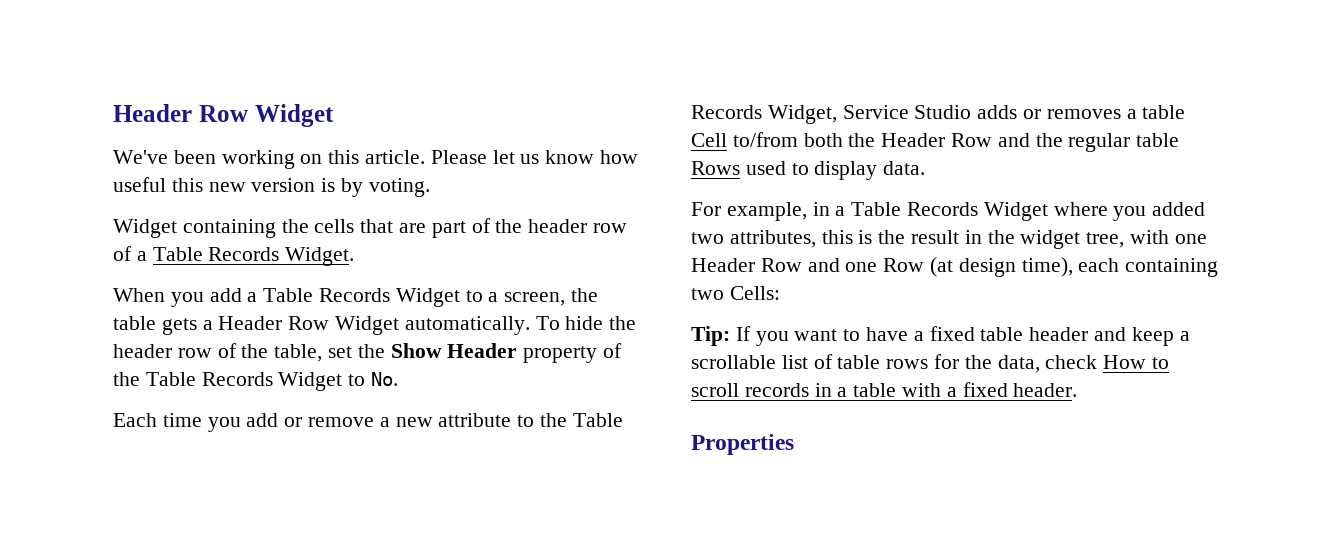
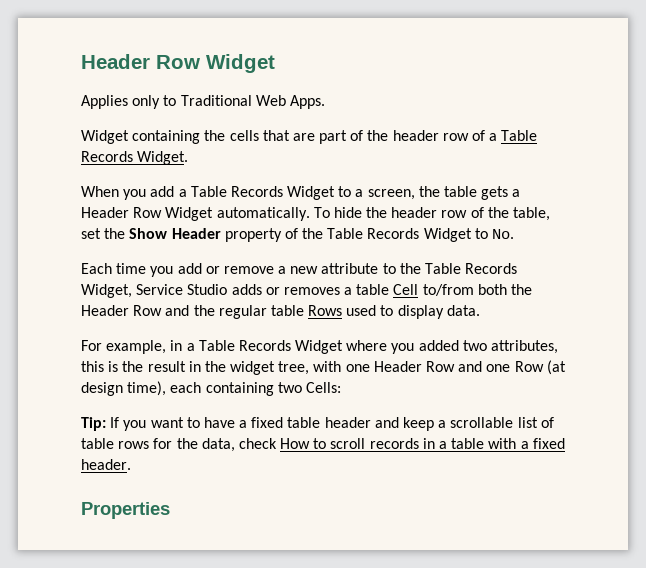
- We've been working on this article. Please let us know how useful this new version is by voting.
+ Applies only to Traditional Web Apps.

